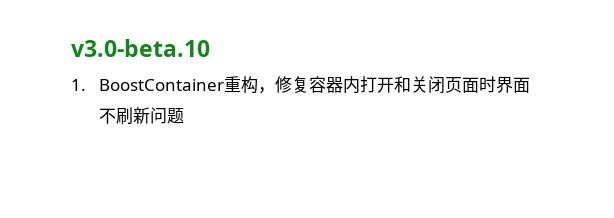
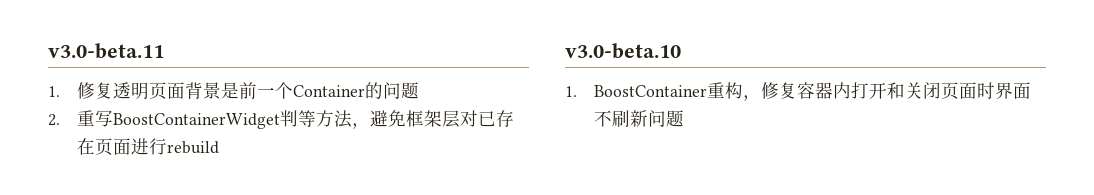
+ v3.0-beta.11
+ 1.修复透明页面背景是前一个Container的问题
+ 2.重写BoostContainerWidget判等方法，避免框架层对已存在页面进行rebuild

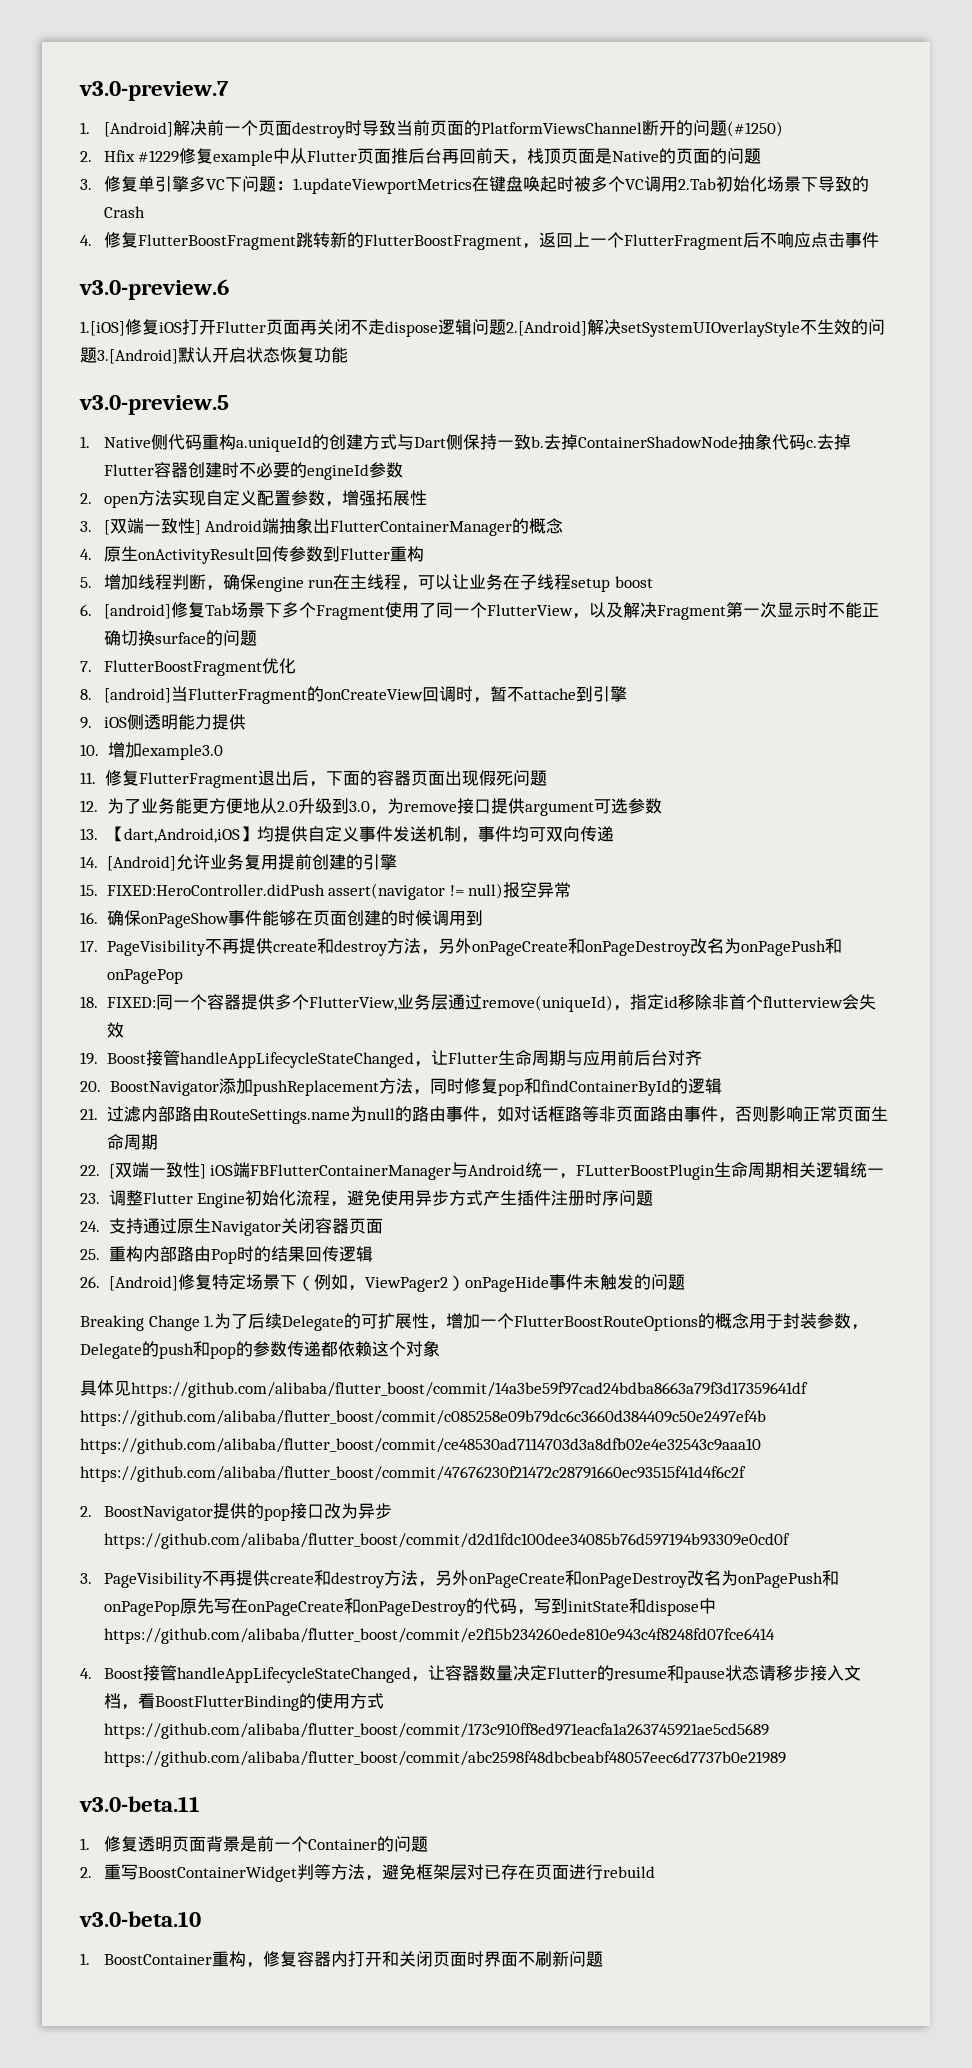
+ v3.0-preview.7
+ 1. [Android]解决前一个页面destroy时导致当前页面的PlatformViewsChannel断开的问题(#1250)
+ 2. Hfix #1229修复example中从Flutter页面推后台再回前天，栈顶页面是Native的页面的问题
+ 3.修复单引擎多VC下问题：1.updateViewportMetrics在键盘唤起时被多个VC调用2.Tab初始化场景下导致的Crash
+ 4.修复FlutterBoostFragment跳转新的FlutterBoostFragment，返回上一个FlutterFragment后不响应点击事件
+ v3.0-preview.6
+ 1.[iOS]修复iOS打开Flutter页面再关闭不走dispose逻辑问题2.[Android]解决setSystemUIOverlayStyle不生效的问题3.[Android]默认开启状态恢复功能
+ v3.0-preview.5
+ 1. Native侧代码重构a.uniqueId的创建方式与Dart侧保持一致b.去掉ContainerShadowNode抽象代码c.去掉Flutter容器创建时不必要的engineId参数
+ 2. open方法实现自定义配置参数，增强拓展性
+ 3. [双端一致性] Android端抽象出FlutterContainerManager的概念
+ 4.原生onActivityResult回传参数到Flutter重构
+ 5.增加线程判断，确保engine run在主线程，可以让业务在子线程setup boost
+ 6. [android]修复Tab场景下多个Fragment使用了同一个FlutterView，以及解决Fragment第一次显示时不能正确切换surface的问题
+ 7. FlutterBoostFragment优化
+ 8. [android]当FlutterFragment的onCreateView回调时，暂不attache到引擎
+ 9. iOS侧透明能力提供
+ 10.增加example3.0
+ 11.修复FlutterFragment退出后，下面的容器页面出现假死问题
+ 12.为了业务能更方便地从2.0升级到3.0，为remove接口提供argument可选参数
+ 13.【dart,Android,iOS】均提供自定义事件发送机制，事件均可双向传递
+ 14. [Android]允许业务复用提前创建的引擎
+ 15. FIXED:HeroController.didPush assert(navigator != null)报空异常
+ 16.确保onPageShow事件能够在页面创建的时候调用到
+ 17. PageVisibility不再提供create和destroy方法，另外onPageCreate和onPageDestroy改名为onPagePush和onPagePop
+ 18. FIXED:同一个容器提供多个FlutterView,业务层通过remove(uniqueId)，指定id移除非首个flutterview会失效
+ 19. Boost接管handleAppLifecycleStateChanged，让Flutter生命周期与应用前后台对齐
+ 20. BoostNavigator添加pushReplacement方法，同时修复pop和findContainerById的逻辑
+ 21.过滤内部路由RouteSettings.name为null的路由事件，如对话框路等非页面路由事件，否则影响正常页面生命周期
+ 22. [双端一致性] iOS端FBFlutterContainerManager与Android统一，FLutterBoostPlugin生命周期相关逻辑统一
+ 23.调整Flutter Engine初始化流程，避免使用异步方式产生插件注册时序问题
+ 24.支持通过原生Navigator关闭容器页面
+ 25.重构内部路由Pop时的结果回传逻辑
+ 26. [Android]修复特定场景下（例如，ViewPager2）onPageHide事件未触发的问题
+ Breaking Change 1.为了后续Delegate的可扩展性，增加一个FlutterBoostRouteOptions的概念用于封装参数，Delegate的push和pop的参数传递都依赖这个对象
+ 具体见https://github.com/alibaba/flutter_boost/commit/14a3be59f97cad24bdba8663a79f3d17359641df https://github.com/alibaba/flutter_boost/commit/c085258e09b79dc6c3660d384409c50e2497ef4b https://github.com/alibaba/flutter_boost/commit/ce48530ad7114703d3a8dfb02e4e32543c9aaa10 https://github.com/alibaba/flutter_boost/commit/47676230f21472c28791660ec93515f41d4f6c2f
+ 2. BoostNavigator提供的pop接口改为异步https://github.com/alibaba/flutter_boost/commit/d2d1fdc100dee34085b76d597194b93309e0cd0f
+ 3. PageVisibility不再提供create和destroy方法，另外onPageCreate和onPageDestroy改名为onPagePush和onPagePop原先写在onPageCreate和onPageDestroy的代码，写到initState和dispose中https://github.com/alibaba/flutter_boost/commit/e2f15b234260ede810e943c4f8248fd07fce6414
+ 4. Boost接管handleAppLifecycleStateChanged，让容器数量决定Flutter的resume和pause状态请移步接入文档，看BoostFlutterBinding的使用方式https://github.com/alibaba/flutter_boost/commit/173c910ff8ed971eacfa1a263745921ae5cd5689 https://github.com/alibaba/flutter_boost/commit/abc2598f48dbcbeabf48057eec6d7737b0e21989

